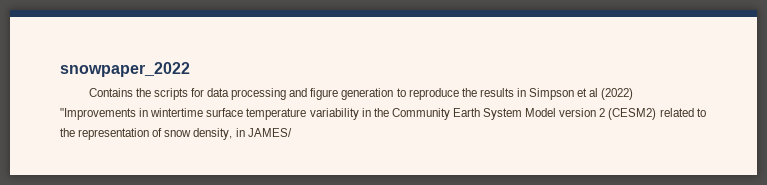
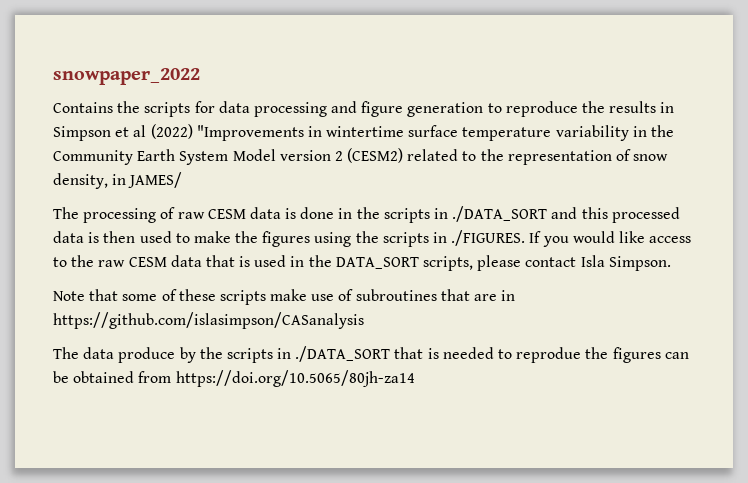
+ The processing of raw CESM data is done in the scripts in ./DATA_SORT and this processed data is then used to make the figures using the scripts in ./FIGURES. If you would like access to the raw CESM data that is used in the DATA_SORT scripts, please contact Isla Simpson.
+ Note that some of these scripts make use of subroutines that are in https://github.com/islasimpson/CASanalysis
+ The data produce by the scripts in ./DATA_SORT that is needed to reprodue the figures can be obtained from https://doi.org/10.5065/80jh-za14

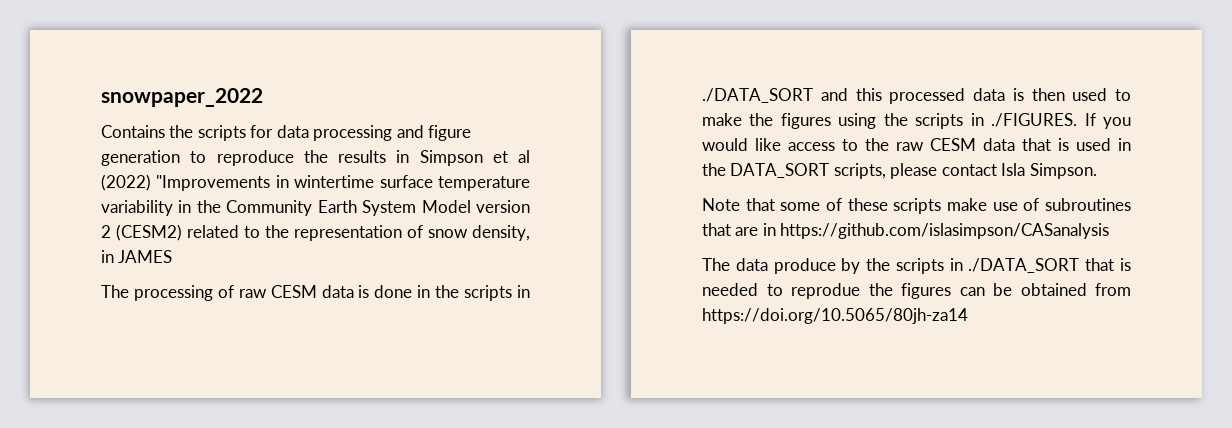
- Contains the scripts for data processing and figure generation to reproduce the results in Simpson et al (2022) "Improvements in wintertime surface temperature variability in the Community Earth System Model version 2 (CESM2) related to the representation of snow density, in JAMES/
+ Contains the scripts for data processing and figure generation to reproduce the results in Simpson et al (2022) "Improvements in wintertime surface temperature variability in the Community Earth System Model version 2 (CESM2) related to the representation of snow density, in JAMES

